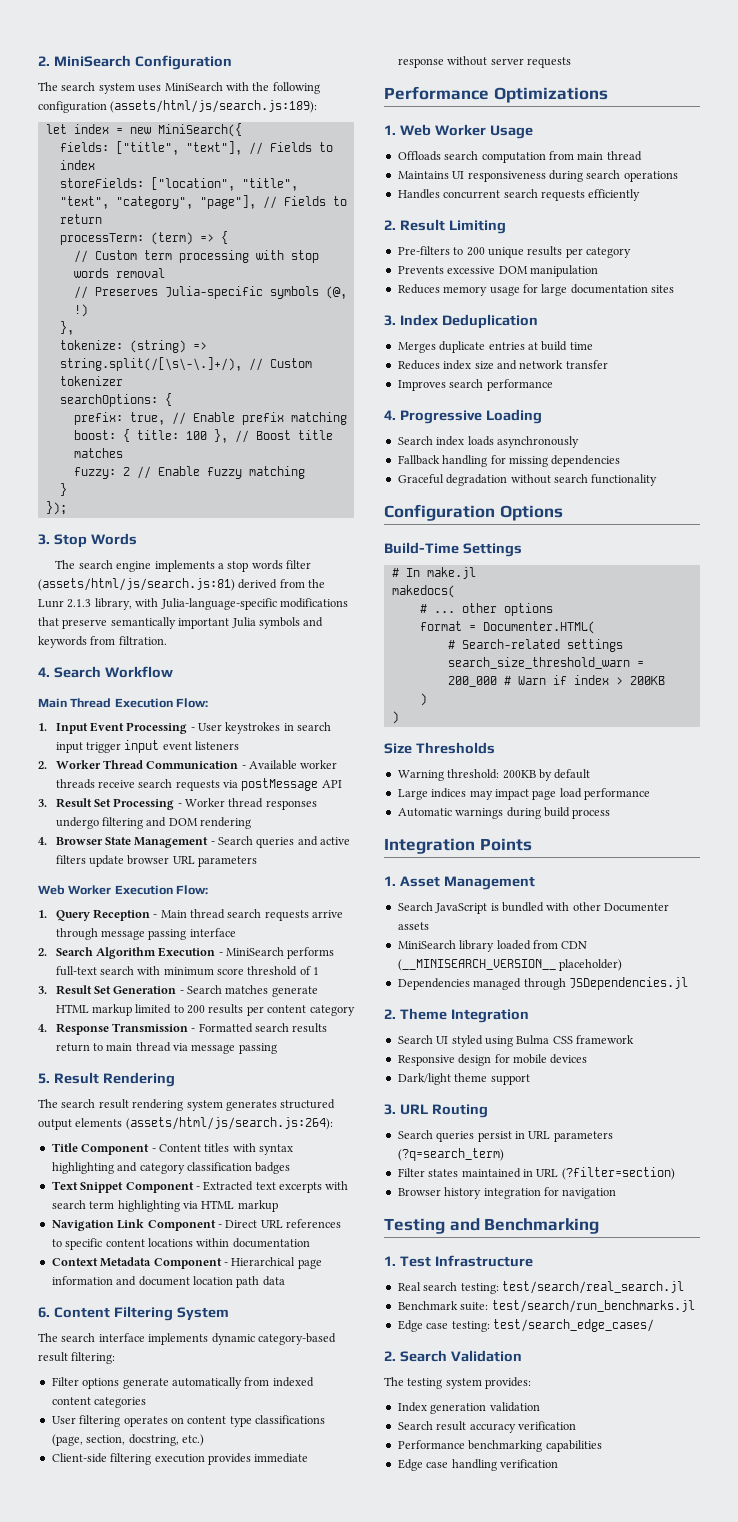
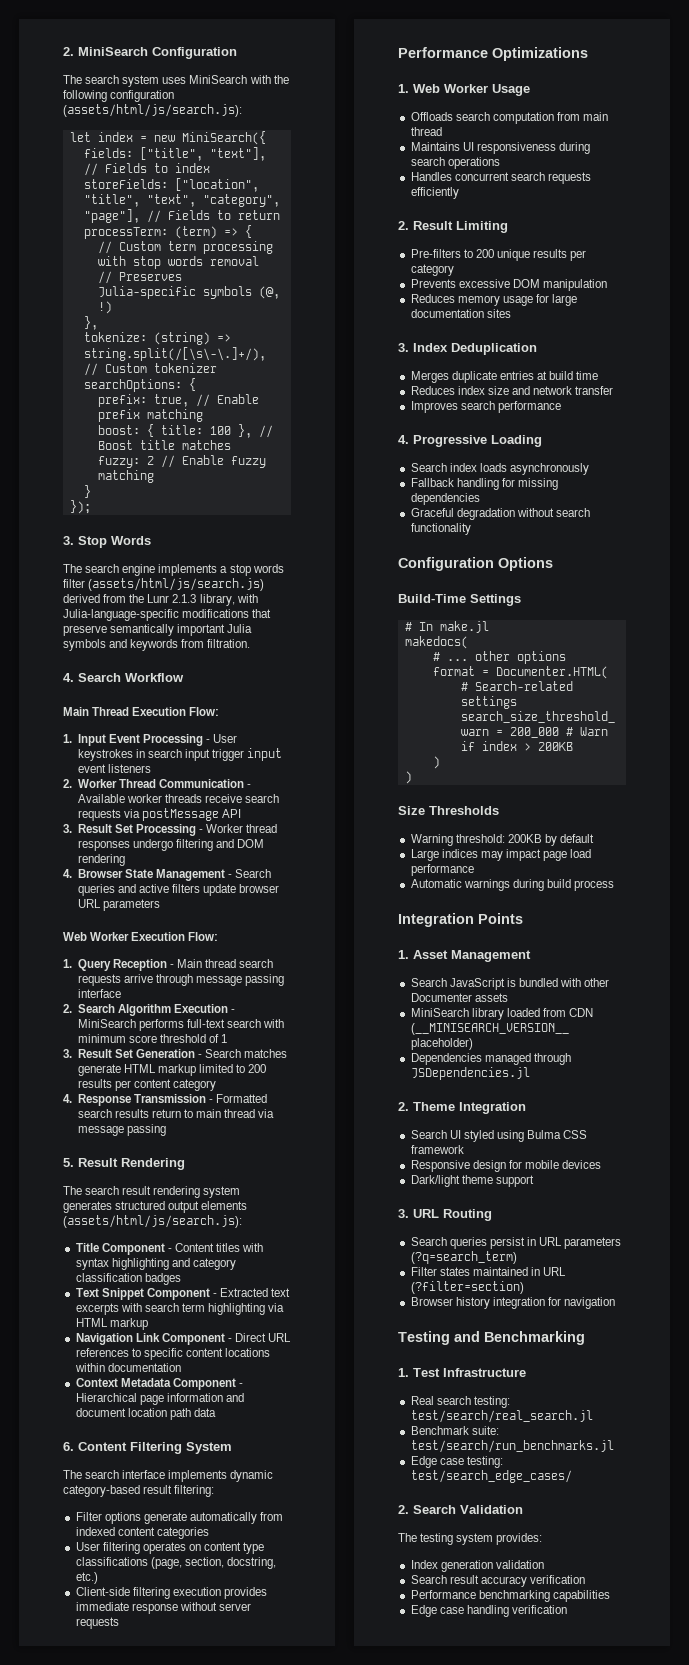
- The search system uses MiniSearch with the following configuration (assets/html/js/search.js:189):
+ The search system uses MiniSearch with the following configuration (assets/html/js/search.js):
- The search engine implements a stop words filter (assets/html/js/search.js:81) derived from the Lunr 2.1.3 library, with Julia-language-specific modifications that preserve semantically important Julia symbols and keywords from filtration.
+ The search engine implements a stop words filter (assets/html/js/search.js) derived from the Lunr 2.1.3 library, with Julia-language-specific modifications that preserve semantically important Julia symbols and keywords from filtration.
- The search result rendering system generates structured output elements (assets/html/js/search.js:264):
+ The search result rendering system generates structured output elements (assets/html/js/search.js):

